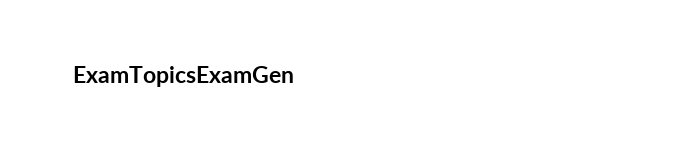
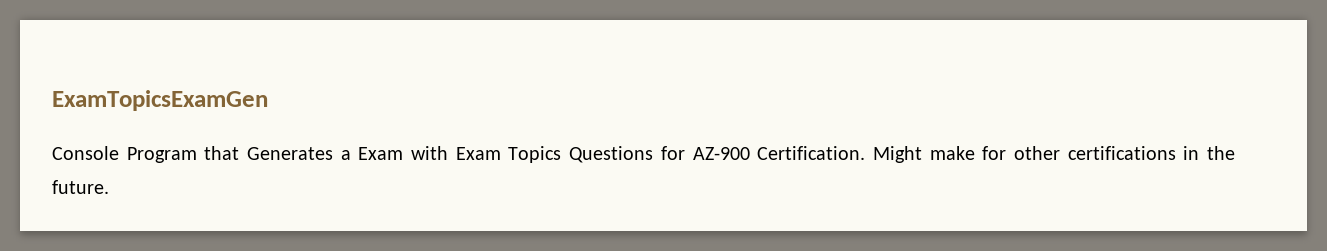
+ Console Program that Generates a Exam with Exam Topics Questions for AZ-900 Certification. Might make for other certifications in the future.

